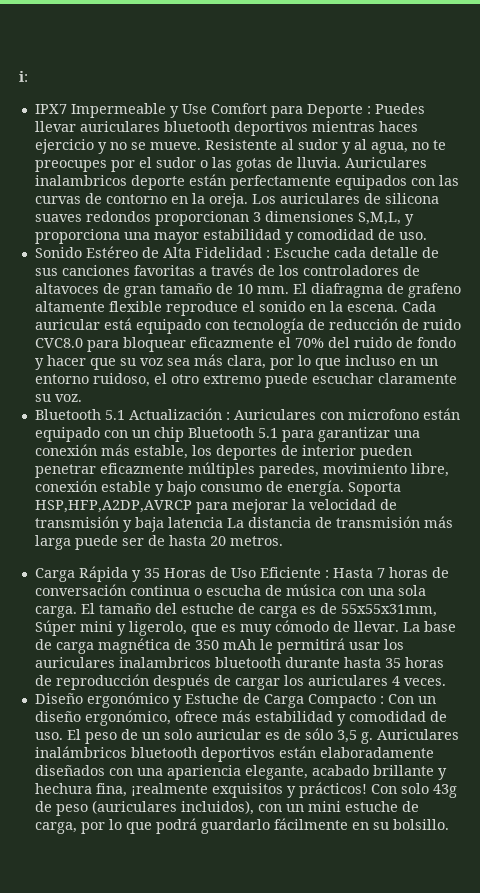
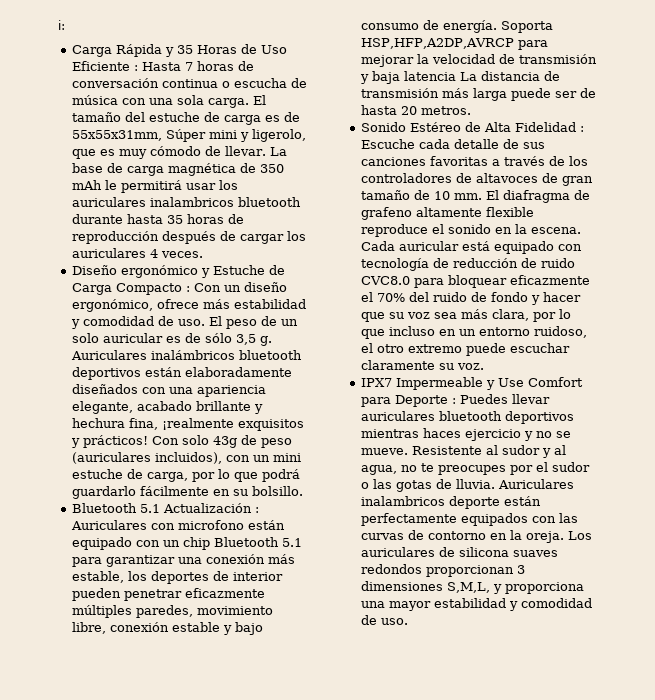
- IPX7 Impermeable y Use Comfort para Deporte : Puedes llevar auriculares bluetooth deportivos mientras haces ejercicio y no se mueve. Resistente al sudor y al agua, no te preocupes por el sudor o las gotas de lluvia. Auriculares inalambricos deporte están perfectamente equipados con las curvas de contorno en la oreja. Los auriculares de silicona suaves redondos proporcionan 3 dimensiones S,M,L, y proporciona una mayor estabilidad y comodidad de uso.
- Sonido Estéreo de Alta Fidelidad : Escuche cada detalle de sus canciones favoritas a través de los controladores de altavoces de gran tamaño de 10 mm. El diafragma de grafeno altamente flexible reproduce el sonido en la escena. Cada auricular está equipado con tecnología de reducción de ruido CVC8.0 para bloquear eficazmente el 70% del ruido de fondo y hacer que su voz sea más clara, por lo que incluso en un entorno ruidoso, el otro extremo puede escuchar claramente su voz.
- Bluetooth 5.1 Actualización : Auriculares con microfono están equipado con un chip Bluetooth 5.1 para garantizar una conexión más estable, los deportes de interior pueden penetrar eficazmente múltiples paredes, movimiento libre, conexión estable y bajo consumo de energía. Soporta HSP,HFP,A2DP,AVRCP para mejorar la velocidad de transmisión y baja latencia La distancia de transmisión más larga puede ser de hasta 20 metros.
+ Bluetooth 5.1 Actualización : Auriculares con microfono están equipado con un chip Bluetooth 5.1 para garantizar una conexión más estable, los deportes de interior pueden penetrar eficazmente múltiples paredes, movimiento libre, conexión estable y bajo consumo de energía. Soporta HSP,HFP,A2DP,AVRCP para mejorar la velocidad de transmisión y baja latencia La distancia de transmisión más larga puede ser de hasta 20 metros.
+ Sonido Estéreo de Alta Fidelidad : Escuche cada detalle de sus canciones favoritas a través de los controladores de altavoces de gran tamaño de 10 mm. El diafragma de grafeno altamente flexible reproduce el sonido en la escena. Cada auricular está equipado con tecnología de reducción de ruido CVC8.0 para bloquear eficazmente el 70% del ruido de fondo y hacer que su voz sea más clara, por lo que incluso en un entorno ruidoso, el otro extremo puede escuchar claramente su voz.
+ IPX7 Impermeable y Use Comfort para Deporte : Puedes llevar auriculares bluetooth deportivos mientras haces ejercicio y no se mueve. Resistente al sudor y al agua, no te preocupes por el sudor o las gotas de lluvia. Auriculares inalambricos deporte están perfectamente equipados con las curvas de contorno en la oreja. Los auriculares de silicona suaves redondos proporcionan 3 dimensiones S,M,L, y proporciona una mayor estabilidad y comodidad de uso.

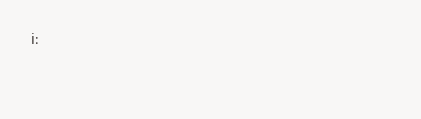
- Carga Rápida y 35 Horas de Uso Eficiente : Hasta 7 horas de conversación continua o escucha de música con una sola carga. El tamaño del estuche de carga es de 55x55x31mm, Súper mini y ligerolo, que es muy cómodo de llevar. La base de carga magnética de 350 mAh le permitirá usar los auriculares inalambricos bluetooth durante hasta 35 horas de reproducción después de cargar los auriculares 4 veces.
- Diseño ergonómico y Estuche de Carga Compacto : Con un diseño ergonómico, ofrece más estabilidad y comodidad de uso. El peso de un solo auricular es de sólo 3,5 g. Auriculares inalámbricos bluetooth deportivos están elaboradamente diseñados con una apariencia elegante, acabado brillante y hechura fina, ¡realmente exquisitos y prácticos! Con solo 43g de peso (auriculares incluidos), con un mini estuche de carga, por lo que podrá guardarlo fácilmente en su bolsillo.
- Bluetooth 5.1 Actualización : Auriculares con microfono están equipado con un chip Bluetooth 5.1 para garantizar una conexión más estable, los deportes de interior pueden penetrar eficazmente múltiples paredes, movimiento libre, conexión estable y bajo consumo de energía. Soporta HSP,HFP,A2DP,AVRCP para mejorar la velocidad de transmisión y baja latencia La distancia de transmisión más larga puede ser de hasta 20 metros.
- Sonido Estéreo de Alta Fidelidad : Escuche cada detalle de sus canciones favoritas a través de los controladores de altavoces de gran tamaño de 10 mm. El diafragma de grafeno altamente flexible reproduce el sonido en la escena. Cada auricular está equipado con tecnología de reducción de ruido CVC8.0 para bloquear eficazmente el 70% del ruido de fondo y hacer que su voz sea más clara, por lo que incluso en un entorno ruidoso, el otro extremo puede escuchar claramente su voz.
- IPX7 Impermeable y Use Comfort para Deporte : Puedes llevar auriculares bluetooth deportivos mientras haces ejercicio y no se mueve. Resistente al sudor y al agua, no te preocupes por el sudor o las gotas de lluvia. Auriculares inalambricos deporte están perfectamente equipados con las curvas de contorno en la oreja. Los auriculares de silicona suaves redondos proporcionan 3 dimensiones S,M,L, y proporciona una mayor estabilidad y comodidad de uso.

